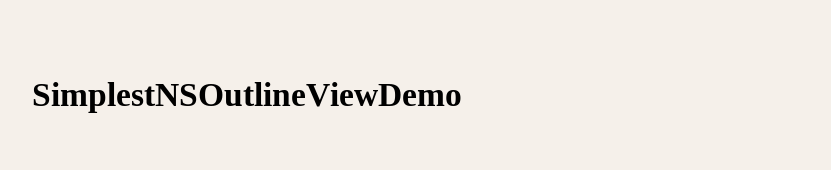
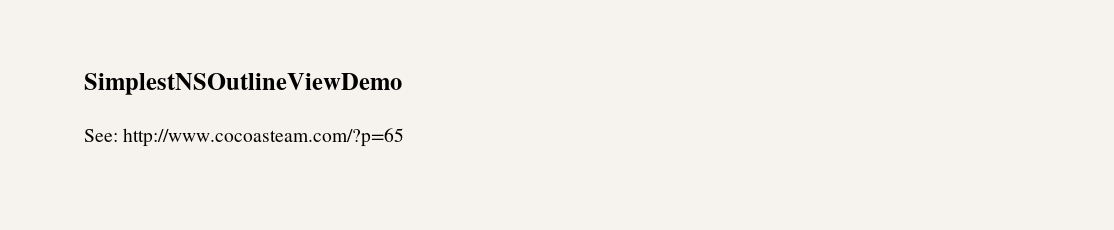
+ See: http://www.cocoasteam.com/?p=65

